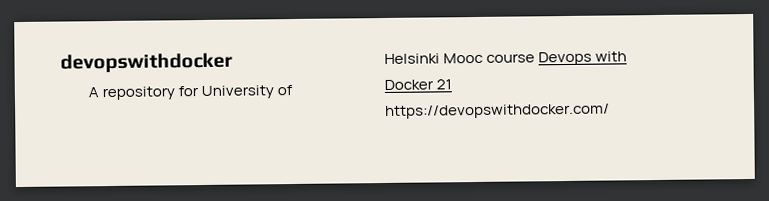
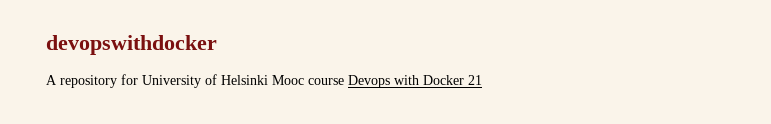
- A repository for University of Helsinki Mooc course Devops with Docker 21 https://devopswithdocker.com/
+ A repository for University of Helsinki Mooc course Devops with Docker 21

